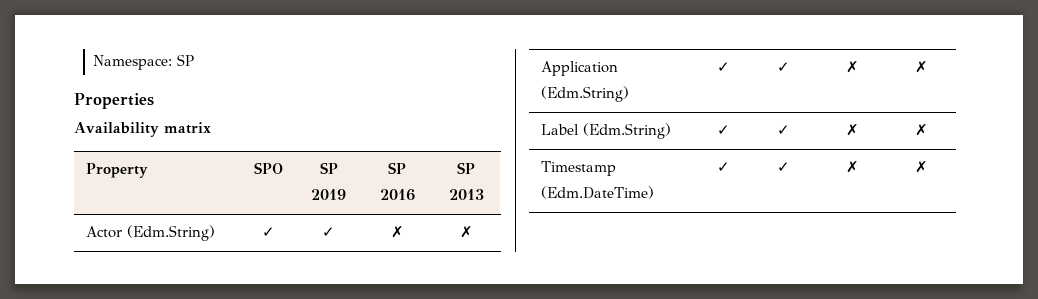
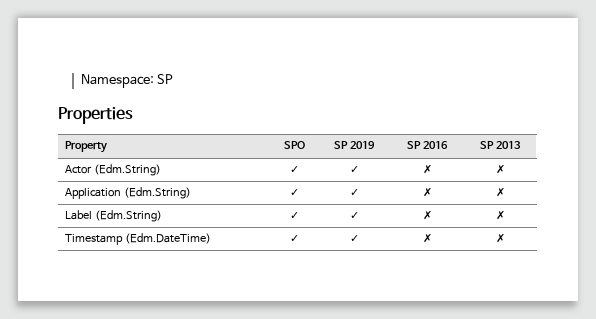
- Availability matrix

